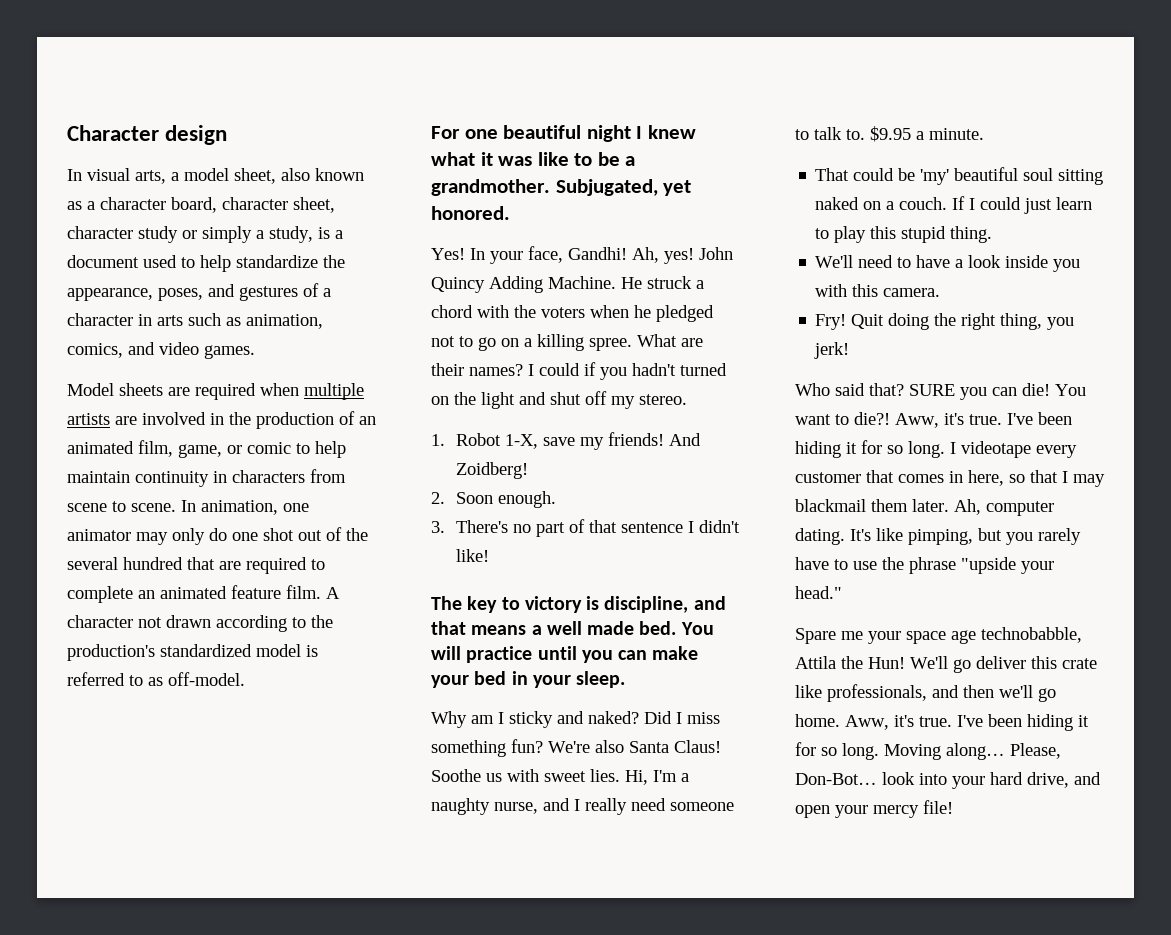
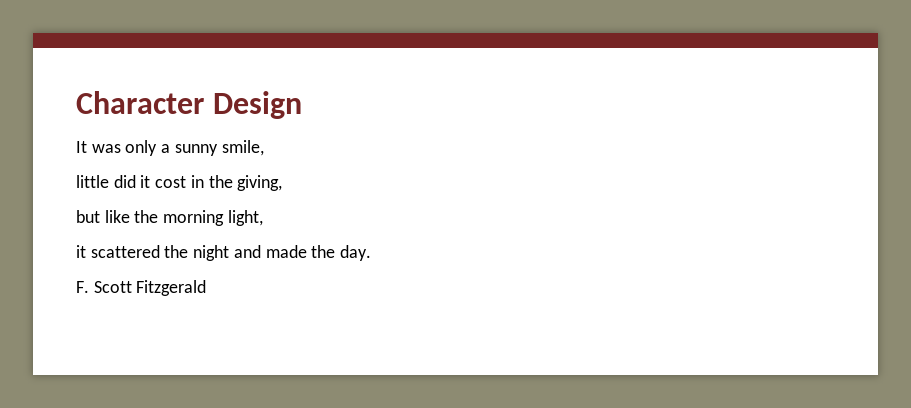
- Character design
- In visual arts, a model sheet, also known as a character board, character sheet, character study or simply a study, is a document used to help standardize the appearance, poses, and gestures of a character in arts such as animation, comics, and video games.
- Model sheets are required when multiple artists are involved in the production of an animated film, game, or comic to help maintain continuity in characters from scene to scene. In animation, one animator may only do one shot out of the several hundred that are required to complete an animated feature film. A character not drawn according to the production's standardized model is referred to as off-model.
- For one beautiful night I knew what it was like to be a grandmother. Subjugated, yet honored.
- Yes! In your face, Gandhi! Ah, yes! John Quincy Adding Machine. He struck a chord with the voters when he pledged not to go on a killing spree. What are their names? I could if you hadn't turned on the light and shut off my stereo.
- 1. Robot 1-X, save my friends! And Zoidberg!
- 2. Soon enough.
- 3. There's no part of that sentence I didn't like!
- The key to victory is discipline, and that means a well made bed. You will practice until you can make your bed in your sleep.
- Why am I sticky and naked? Did I miss something fun? We're also Santa Claus! Soothe us with sweet lies. Hi, I'm a naughty nurse, and I really need someone to talk to. $9.95 a minute.
- That could be 'my' beautiful soul sitting naked on a couch. If I could just learn to play this stupid thing.
- We'll need to have a look inside you with this camera.
- Fry! Quit doing the right thing, you jerk!
- Who said that? SURE you can die! You want to die?! Aww, it's true. I've been hiding it for so long. I videotape every customer that comes in here, so that I may blackmail them later. Ah, computer dating. It's like pimping, but you rarely have to use the phrase "upside your head."
- Spare me your space age technobabble, Attila the Hun! We'll go deliver this crate like professionals, and then we'll go home. Aww, it's true. I've been hiding it for so long. Moving along… Please, Don-Bot… look into your hard drive, and open your mercy file!
+ Character Design
+ It was only a sunny smile,
+ little did it cost in the giving,
+ but like the morning light,
+ it scattered the night and made the day.
+ F. Scott Fitzgerald

